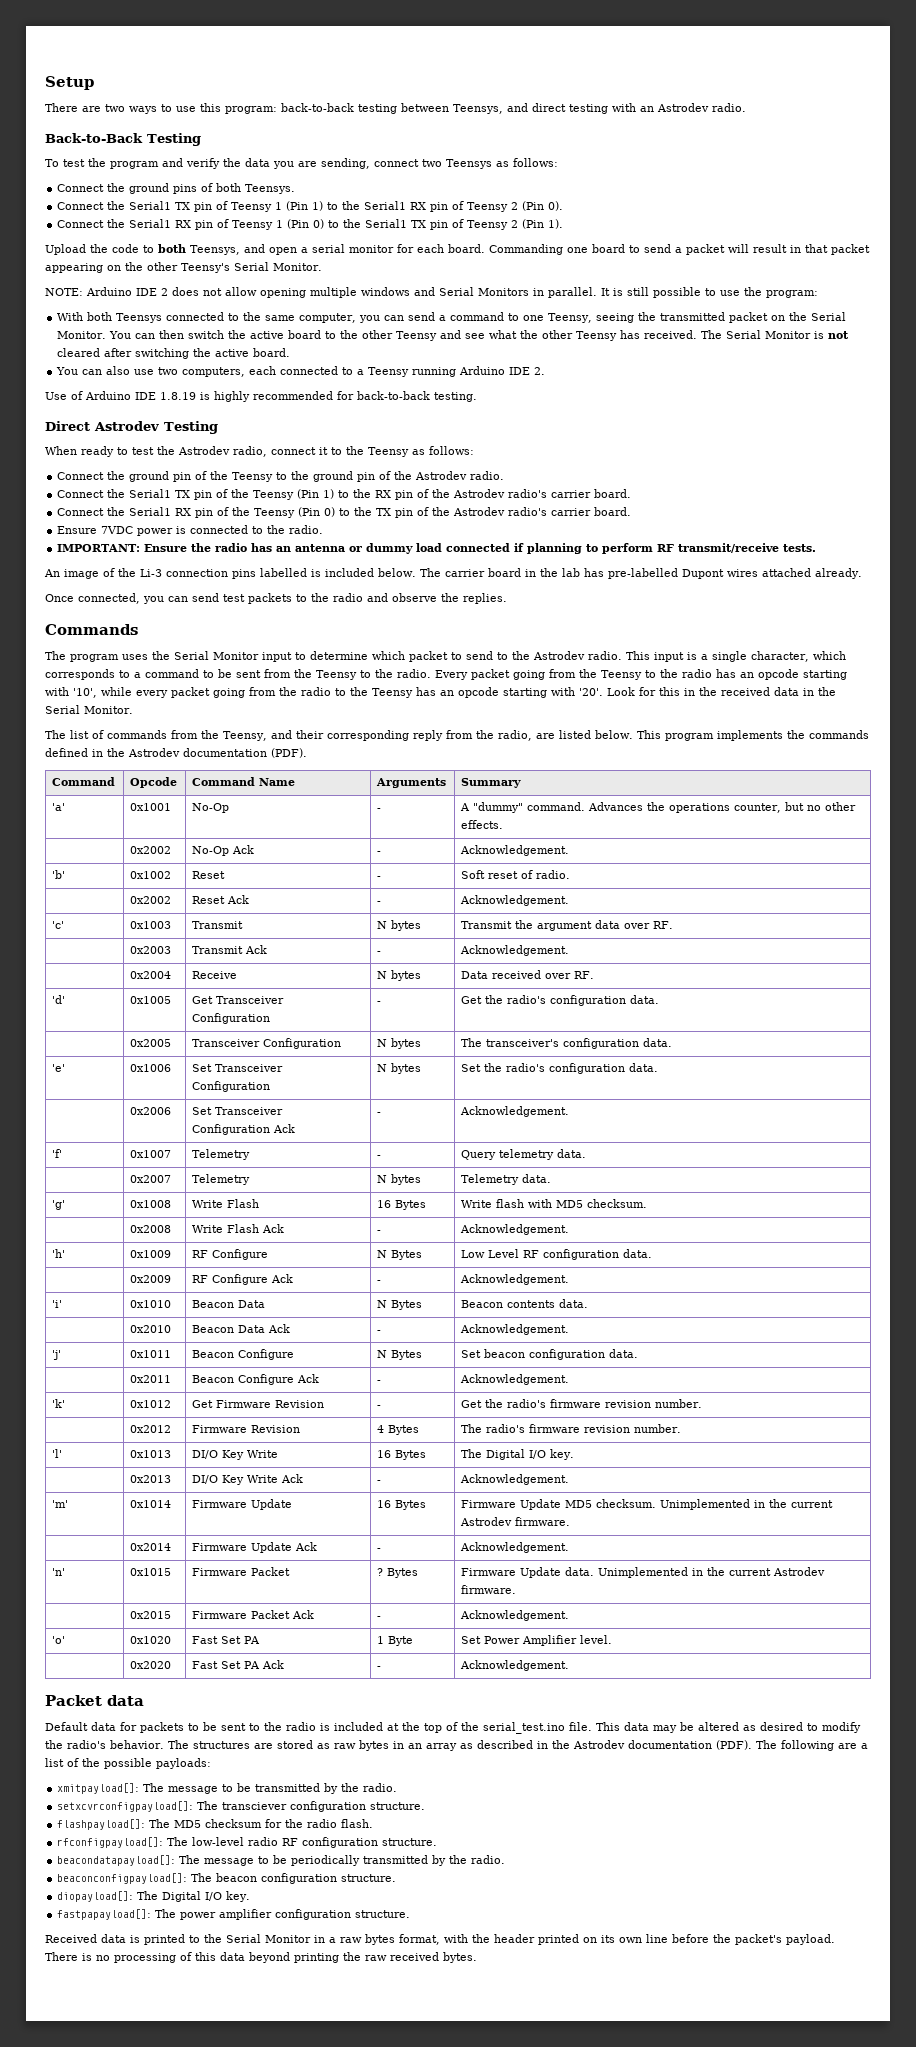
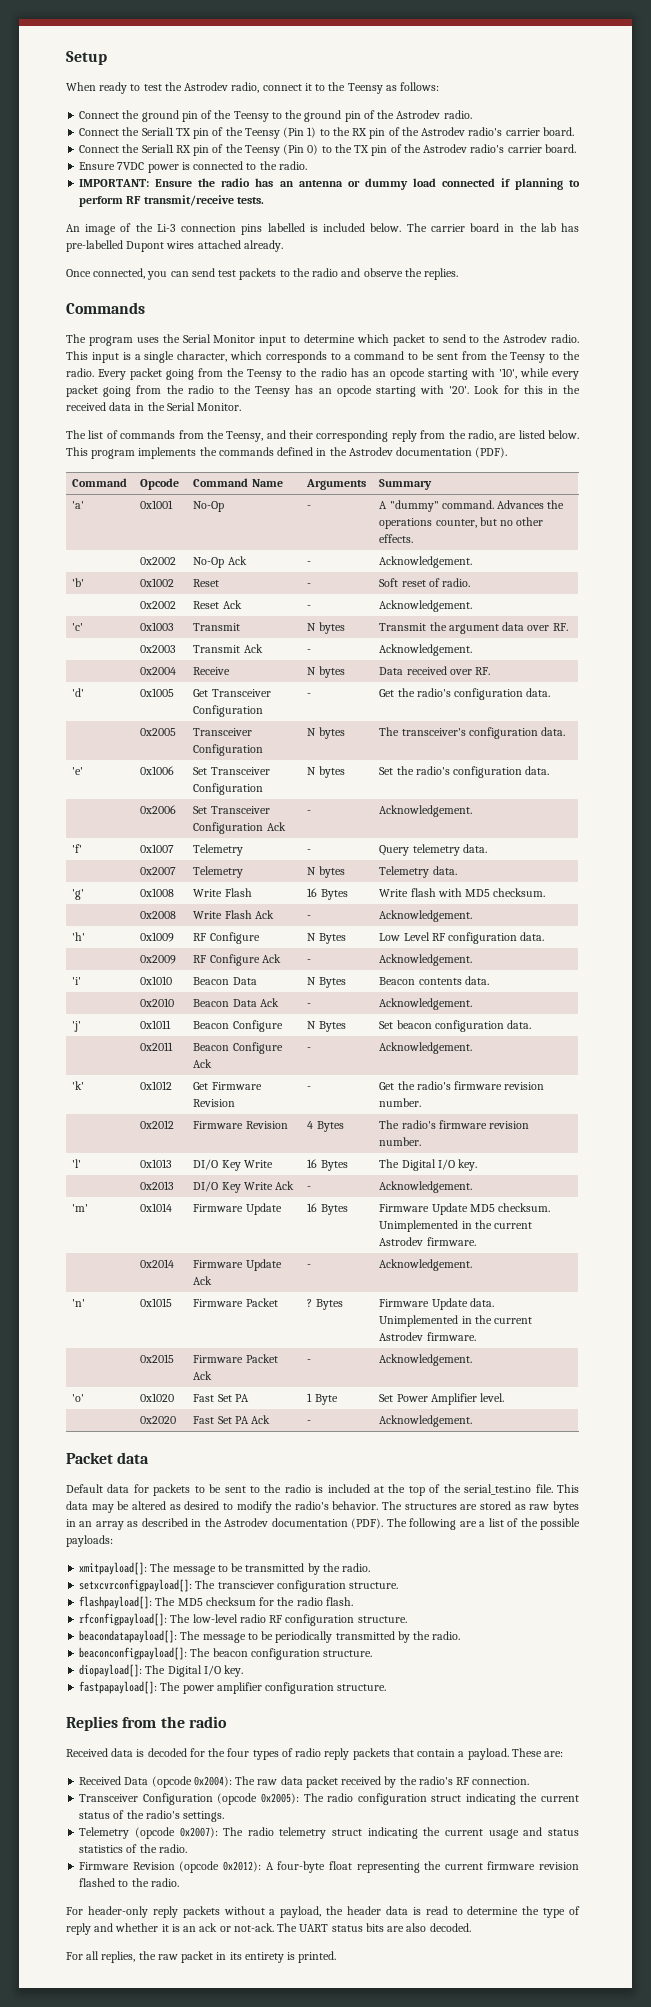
- There are two ways to use this program: back-to-back testing between Teensys, and direct testing with an Astrodev radio.
- Back-to-Back Testing
- To test the program and verify the data you are sending, connect two Teensys as follows:
- Connect the ground pins of both Teensys.
- Connect the Serial1 TX pin of Teensy 1 (Pin 1) to the Serial1 RX pin of Teensy 2 (Pin 0).
- Connect the Serial1 RX pin of Teensy 1 (Pin 0) to the Serial1 TX pin of Teensy 2 (Pin 1).
- Upload the code to both Teensys, and open a serial monitor for each board. Commanding one board to send a packet will result in that packet appearing on the other Teensy's Serial Monitor.
- NOTE: Arduino IDE 2 does not allow opening multiple windows and Serial Monitors in parallel. It is still possible to use the program:
- With both Teensys connected to the same computer, you can send a command to one Teensy, seeing the transmitted packet on the Serial Monitor. You can then switch the active board to the other Teensy and see what the other Teensy has received. The Serial Monitor is not cleared after switching the active board.
- You can also use two computers, each connected to a Teensy running Arduino IDE 2.
- Use of Arduino IDE 1.8.19 is highly recommended for back-to-back testing.
- Direct Astrodev Testing
+ Replies from the radio
- Received data is printed to the Serial Monitor in a raw bytes format, with the header printed on its own line before the packet's payload. There is no processing of this data beyond printing the raw received bytes.
+ Received data is decoded for the four types of radio reply packets that contain a payload. These are:
+ Received Data (opcode 0x2004): The raw data packet received by the radio's RF connection.
+ Transceiver Configuration (opcode 0x2005): The radio configuration struct indicating the current status of the radio's settings.
+ Telemetry (opcode 0x2007): The radio telemetry struct indicating the current usage and status statistics of the radio.
+ Firmware Revision (opcode 0x2012): A four-byte float representing the current firmware revision flashed to the radio.
+ For header-only reply packets without a payload, the header data is read to determine the type of reply and whether it is an ack or not-ack. The UART status bits are also decoded.
+ For all replies, the raw packet in its entirety is printed.

